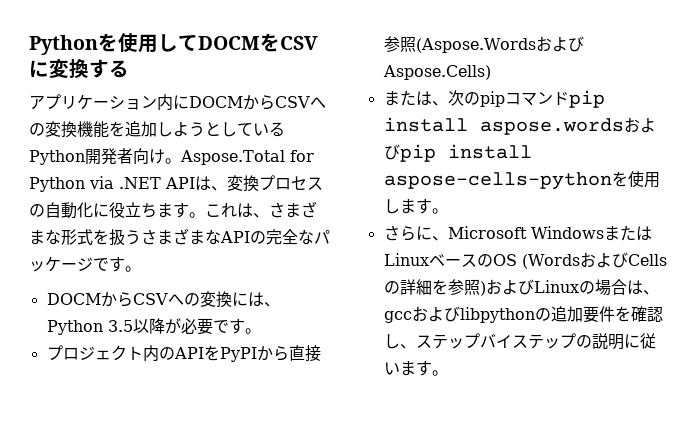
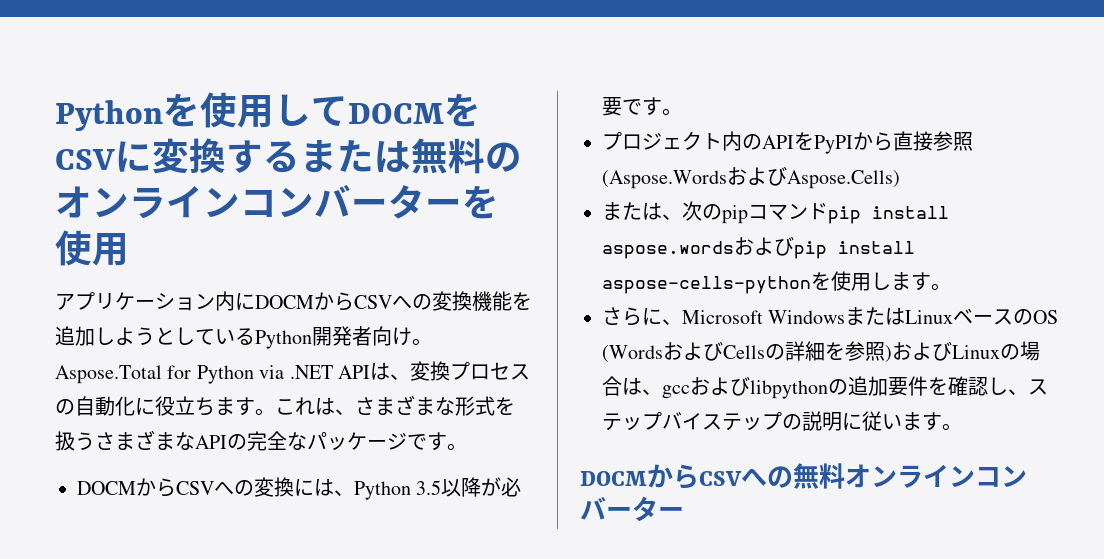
- Pythonを使用してDOCMをCSVに変換する
+ Pythonを使用してDOCMをCSVに変換するまたは無料のオンラインコンバーターを使用
+ DOCMからCSVへの無料オンラインコンバーター

